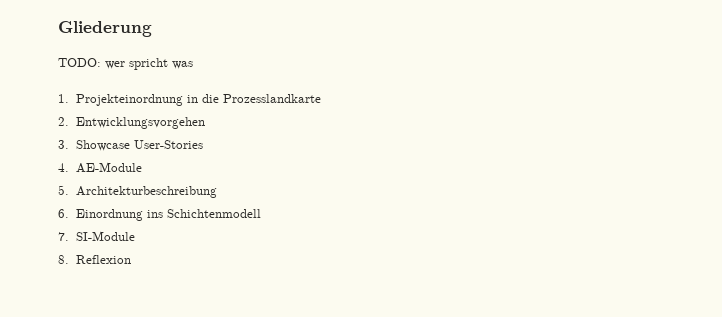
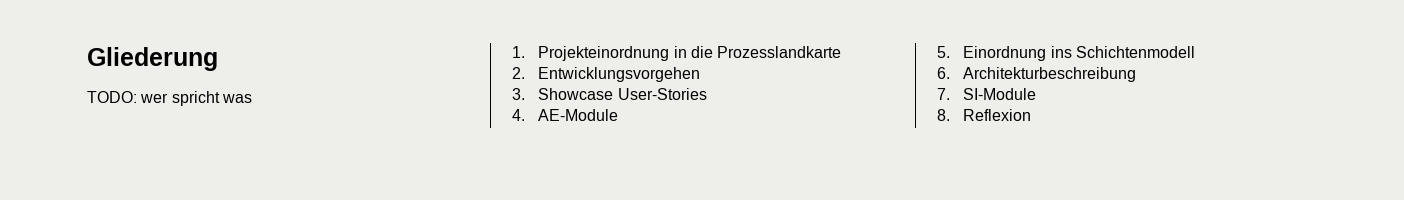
- 5. Architekturbeschreibung
- 6. Einordnung ins Schichtenmodell
+ 5. Einordnung ins Schichtenmodell
+ 6. Architekturbeschreibung

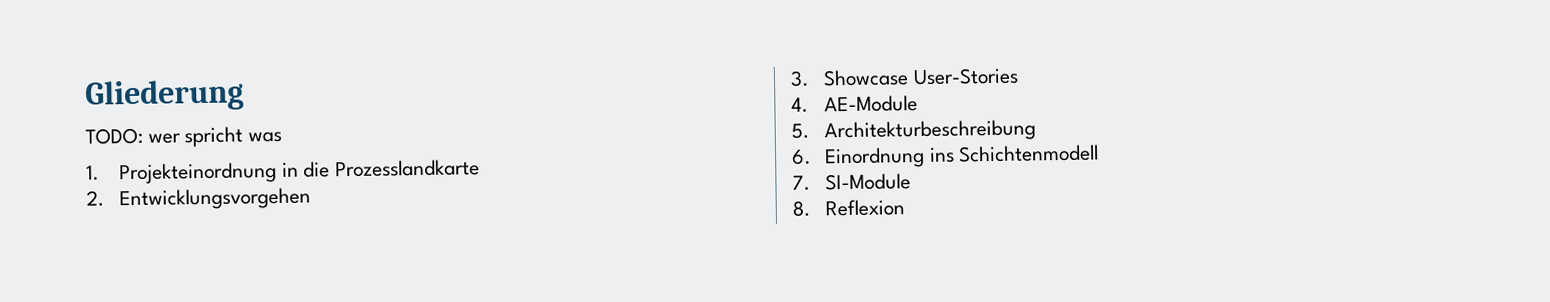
- 5. Einordnung ins Schichtenmodell
+ 5. Architekturbeschreibung
+ 6. Einordnung ins Schichtenmodell
- 6. Architekturbeschreibung

